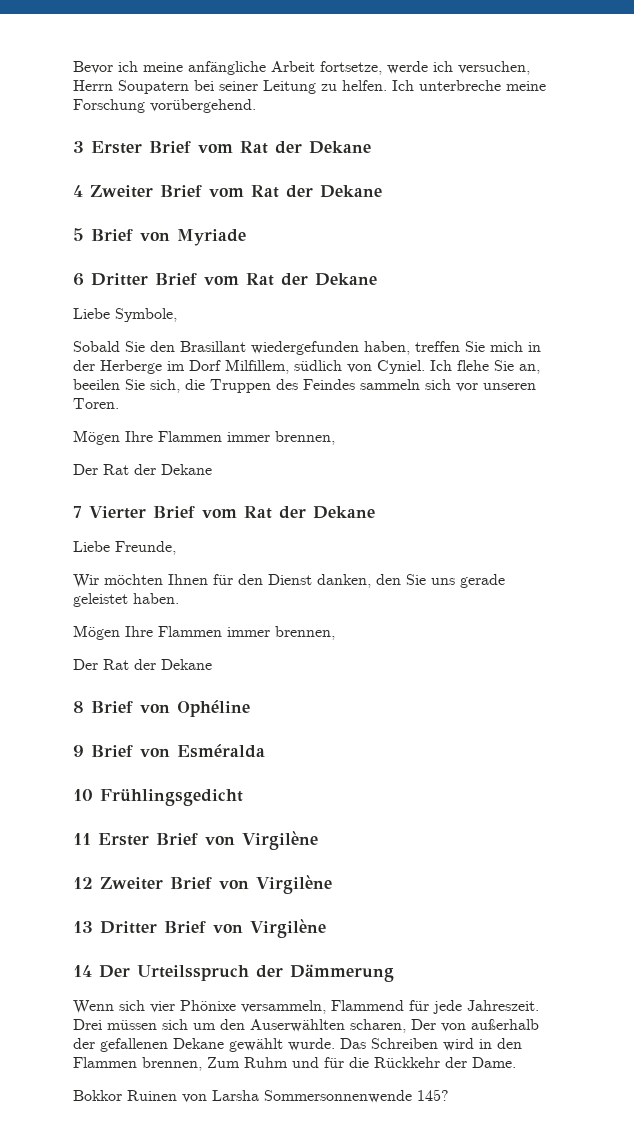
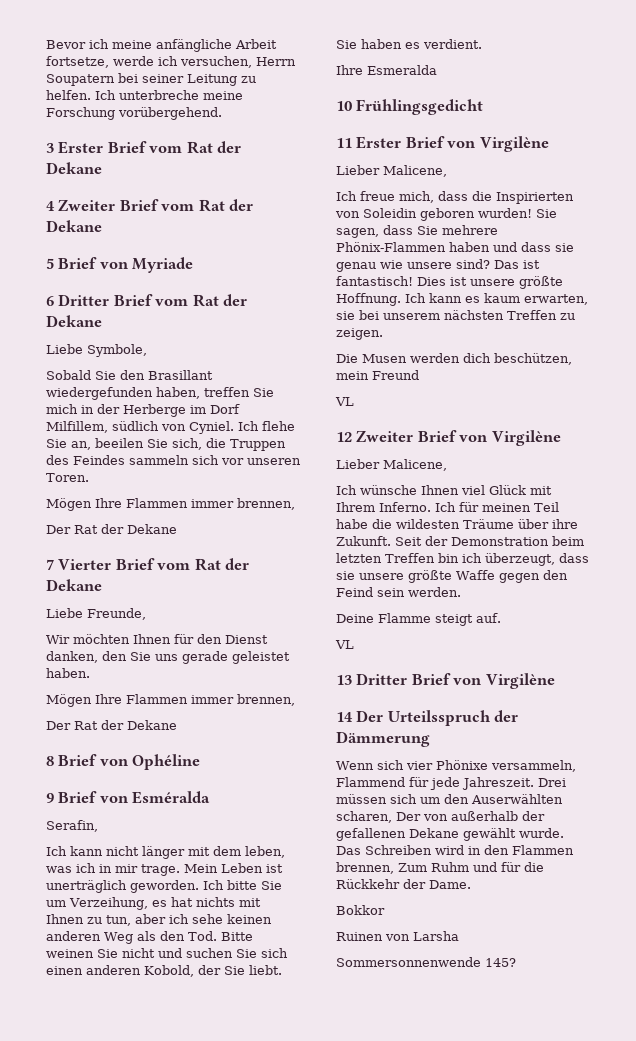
+ Serafin,
+ Ich kann nicht länger mit dem leben, was ich in mir trage. Mein Leben ist unerträglich geworden. Ich bitte Sie um Verzeihung, es hat nichts mit Ihnen zu tun, aber ich sehe keinen anderen Weg als den Tod. Bitte weinen Sie nicht und suchen Sie sich einen anderen Kobold, der Sie liebt. Sie haben es verdient.
+ Ihre Esmeralda
  11 Erster Brief von Virgilène
+ Lieber Malicene,
+ Ich freue mich, dass die Inspirierten von Soleidin geboren wurden! Sie sagen, dass Sie mehrere Phönix-Flammen haben und dass sie genau wie unsere sind? Das ist fantastisch! Dies ist unsere größte Hoffnung. Ich kann es kaum erwarten, sie bei unserem nächsten Treffen zu zeigen.
+ Die Musen werden dich beschützen, mein Freund
+ VL
  12 Zweiter Brief von Virgilène
+ Lieber Malicene,
+ Ich wünsche Ihnen viel Glück mit Ihrem Inferno. Ich für meinen Teil habe die wildesten Träume über ihre Zukunft. Seit der Demonstration beim letzten Treffen bin ich überzeugt, dass sie unsere größte Waffe gegen den Feind sein werden.
+ Deine Flamme steigt auf.
+ VL
- Bokkor Ruinen von Larsha Sommersonnenwende 145?
+ Bokkor
+ Ruinen von Larsha
+ Sommersonnenwende 145?

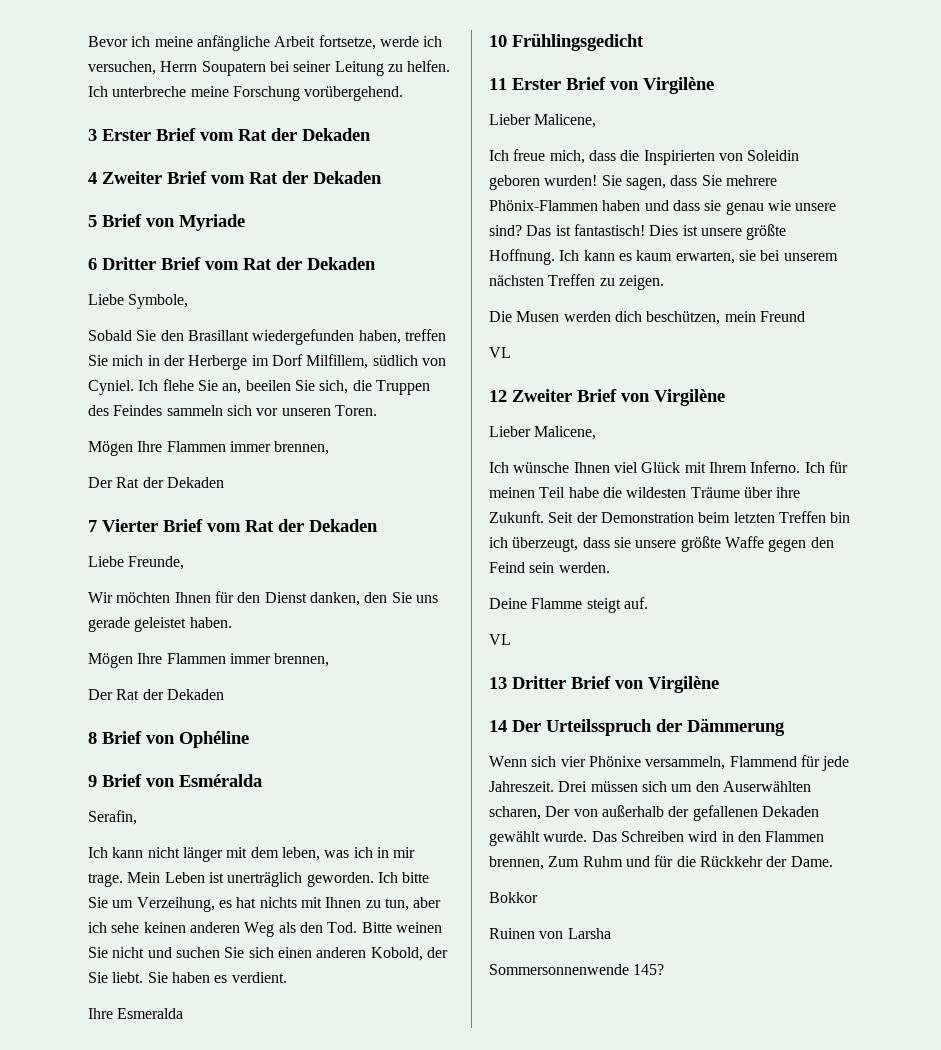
- 3 Erster Brief vom Rat der Dekane
+ 3 Erster Brief vom Rat der Dekaden
- 4 Zweiter Brief vom Rat der Dekane
+ 4 Zweiter Brief vom Rat der Dekaden
- 6 Dritter Brief vom Rat der Dekane
+ 6 Dritter Brief vom Rat der Dekaden
  Ich flehe Sie an, beeilen Sie sich, die Truppen des Feindes sammeln sich vor unseren Toren.
  Mögen Ihre Flammen immer brennen,
- Der Rat der Dekane
+ Der Rat der Dekaden
- 7 Vierter Brief vom Rat der Dekane
+ 7 Vierter Brief vom Rat der Dekaden
  Wir möchten Ihnen für den Dienst danken, den Sie uns gerade geleistet haben.
  Mögen Ihre Flammen immer brennen,
- Der Rat der Dekane
+ Der Rat der Dekaden
- Drei müssen sich um den Auserwählten scharen, Der von außerhalb der gefallenen Dekane gewählt wurde.
+ Drei müssen sich um den Auserwählten scharen, Der von außerhalb der gefallenen Dekaden gewählt wurde.

